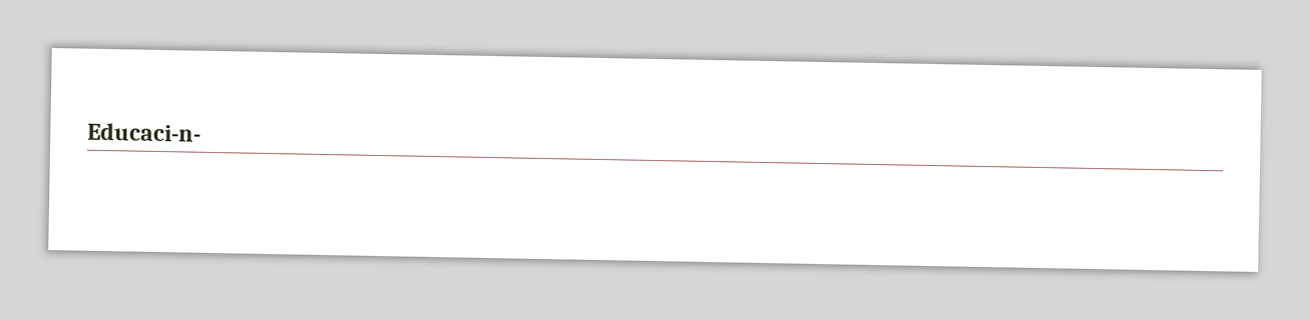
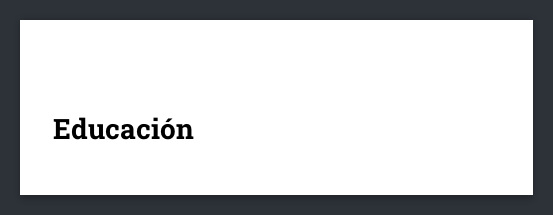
- Educaci-n-
+ Educación

